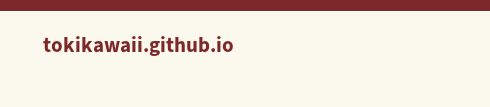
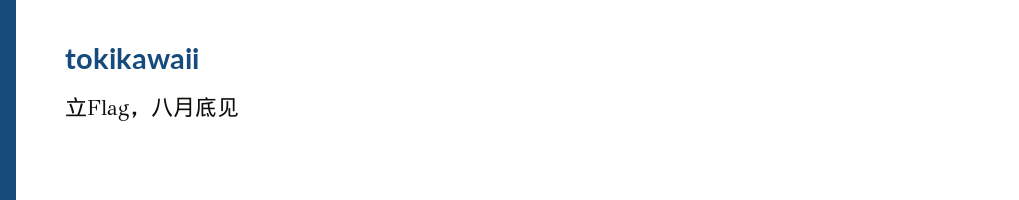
- tokikawaii.github.io
+ tokikawaii
+ 立Flag，八月底见

